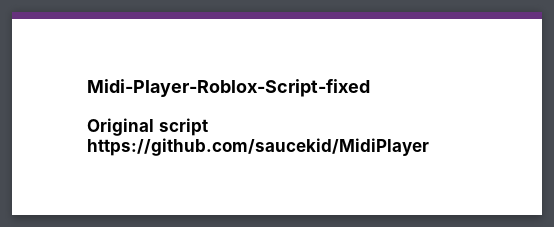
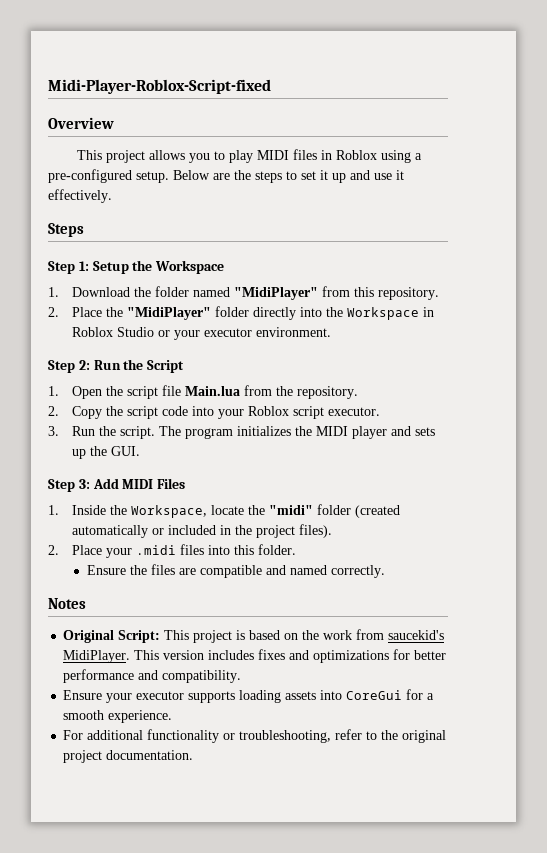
- Original script https://github.com/saucekid/MidiPlayer
+ Overview
+ This project allows you to play MIDI files in Roblox using a pre-configured setup. Below are the steps to set it up and use it effectively.
+ Steps
+ Step 1: Setup the Workspace
+ 1. Download the folder named "MidiPlayer" from this repository.
+ 2. Place the "MidiPlayer" folder directly into the Workspace in Roblox Studio or your executor environment.
+ Step 2: Run the Script
+ 1. Open the script file Main.lua from the repository.
+ 2. Copy the script code into your Roblox script executor.
+ 3. Run the script. The program initializes the MIDI player and sets up the GUI.
+ Step 3: Add MIDI Files
+ 1. Inside the Workspace, locate the "midi" folder (created automatically or included in the project files).
+ 2. Place your .midi files into this folder.
+ Ensure the files are compatible and named correctly.
+ Notes
+ Original Script: This project is based on the work from saucekid's MidiPlayer. This version includes fixes and optimizations for better performance and compatibility.
+ Ensure your executor supports loading assets into CoreGui for a smooth experience.
+ For additional functionality or troubleshooting, refer to the original project documentation.

